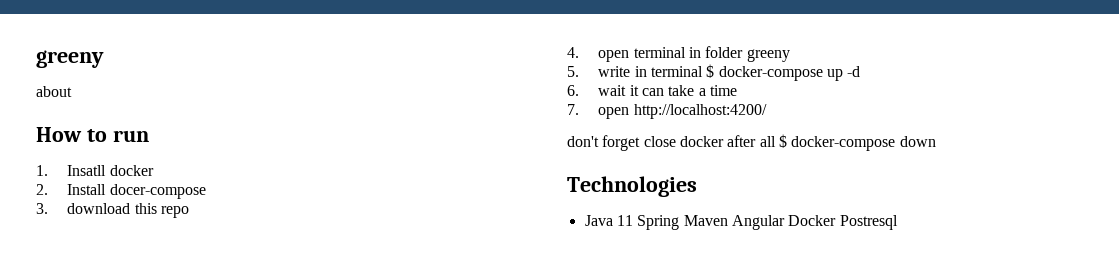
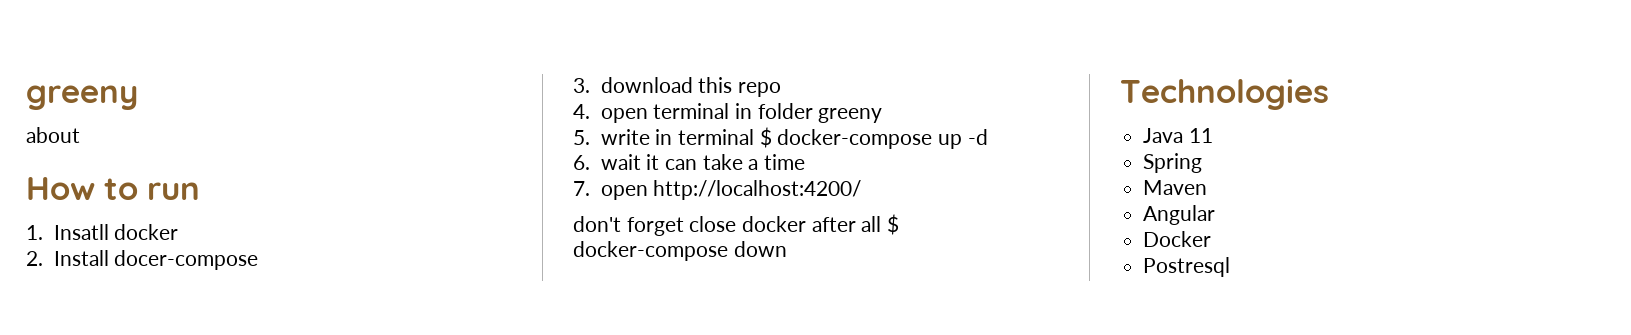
- Java 11 Spring Maven Angular Docker Postresql
+ Java 11
+ Spring
+ Maven
+ Angular
+ Docker
+ Postresql

